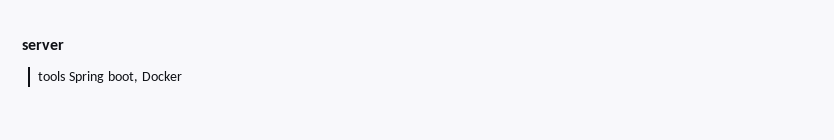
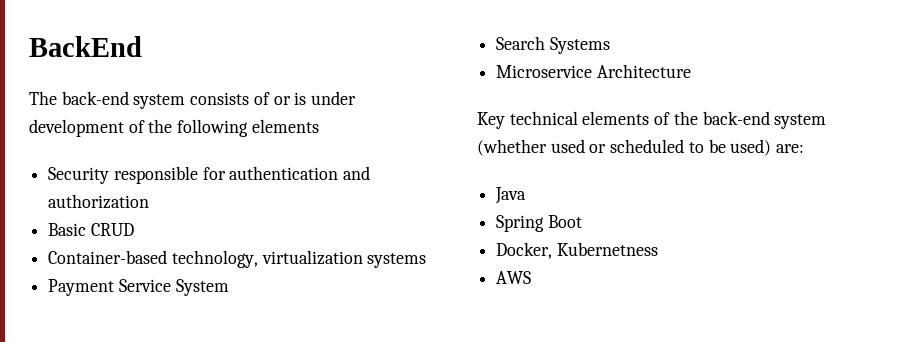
- server
- tools Spring boot, Docker
+ BackEnd
+ The back-end system consists of or is under development of the following elements
+ Security responsible for authentication and authorization
+ Basic CRUD
+ Container-based technology, virtualization systems
+ Payment Service System
+ Search Systems
+ Microservice Architecture
+ Key technical elements of the back-end system (whether used or scheduled to be used) are:
+ Java
+ Spring Boot
+ Docker, Kubernetness
+ AWS

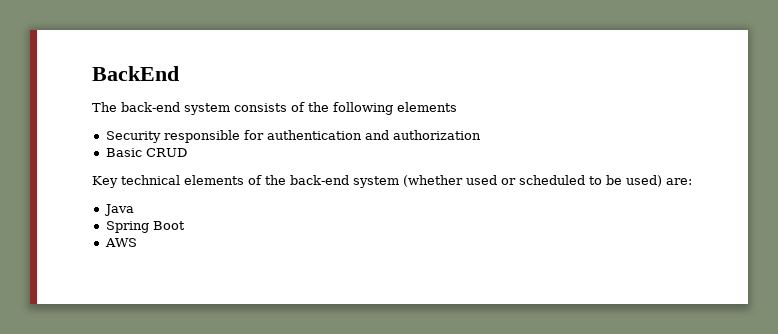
- The back-end system consists of or is under development of the following elements
+ The back-end system consists of the following elements
- Container-based technology, virtualization systems
- Payment Service System
- Search Systems
- Microservice Architecture
- Docker, Kubernetness

